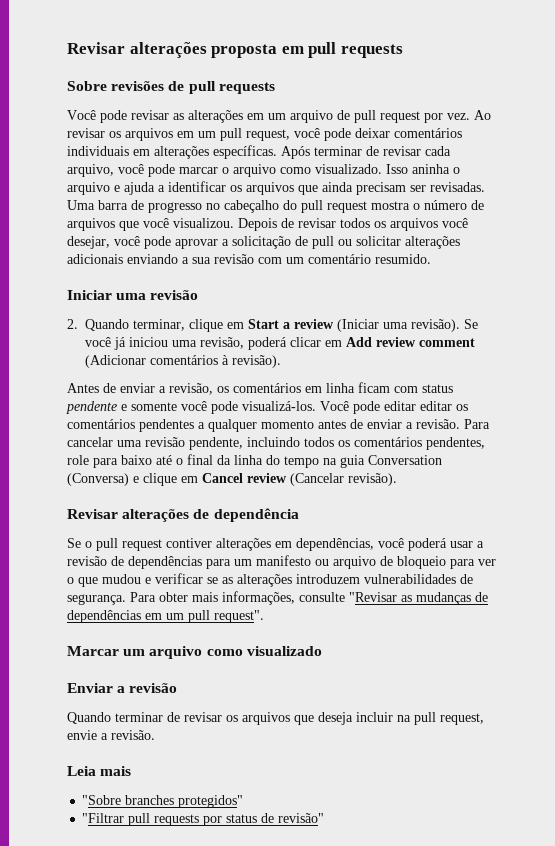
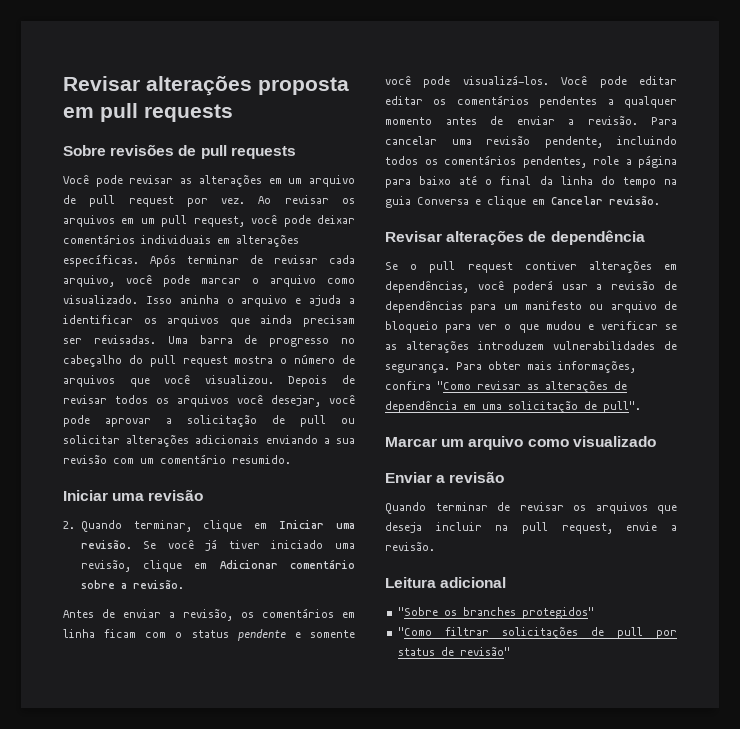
- 2. Quando terminar, clique em Start a review (Iniciar uma revisão). Se você já iniciou uma revisão, poderá clicar em Add review comment (Adicionar comentários à revisão).
+ 2. Quando terminar, clique em Iniciar uma revisão. Se você já tiver iniciado uma revisão, clique em Adicionar comentário sobre a revisão.
- Antes de enviar a revisão, os comentários em linha ficam com status pendente e somente você pode visualizá-los.
+ Antes de enviar a revisão, os comentários em linha ficam com o status pendente e somente você pode visualizá-los.
- Para cancelar uma revisão pendente, incluindo todos os comentários pendentes, role para baixo até o final da linha do tempo na guia Conversation (Conversa) e clique em Cancel review (Cancelar revisão).
+ Para cancelar uma revisão pendente, incluindo todos os comentários pendentes, role a página para baixo até o final da linha do tempo na guia Conversa e clique em Cancelar revisão.
- Para obter mais informações, consulte "Revisar as mudanças de dependências em um pull request".
+ Para obter mais informações, confira "Como revisar as alterações de dependência em uma solicitação de pull".
- Leia mais
+ Leitura adicional
- "Sobre branches protegidos"
+ "Sobre os branches protegidos"
- "Filtrar pull requests por status de revisão"
+ "Como filtrar solicitações de pull por status de revisão"

